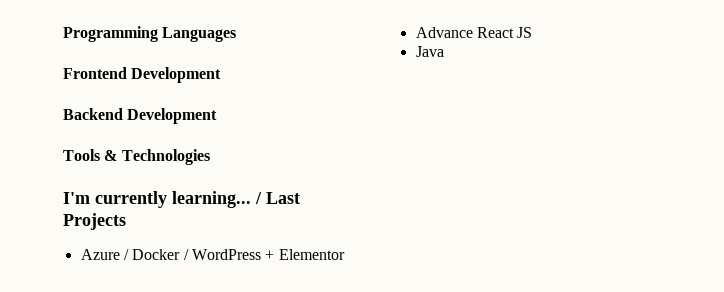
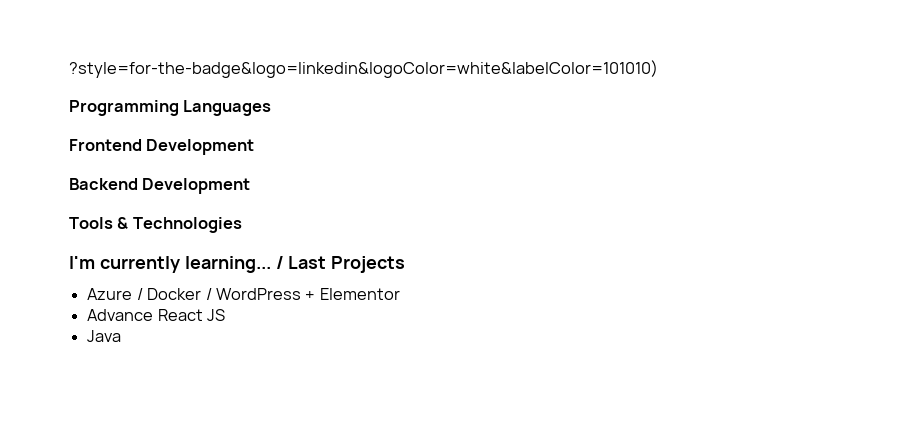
+ ?style=for-the-badge&logo=linkedin&logoColor=white&labelColor=101010)

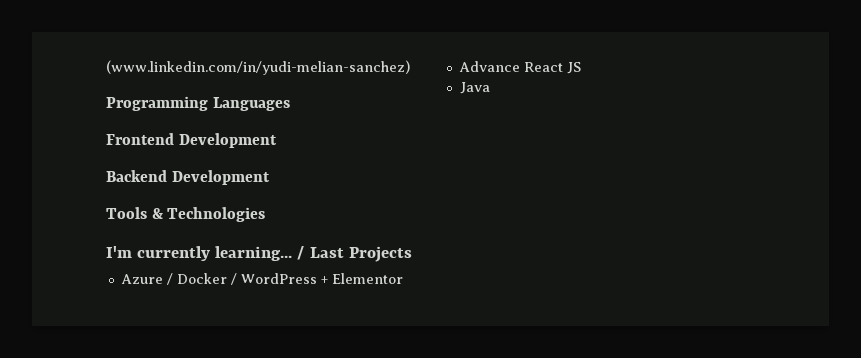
- ?style=for-the-badge&logo=linkedin&logoColor=white&labelColor=101010)
+ (www.linkedin.com/in/yudi-melian-sanchez)

